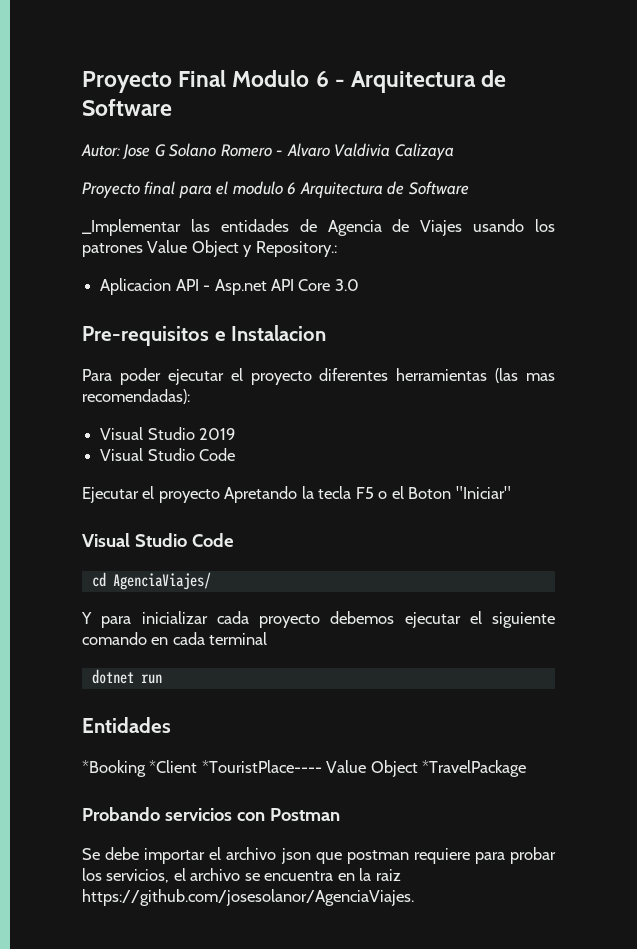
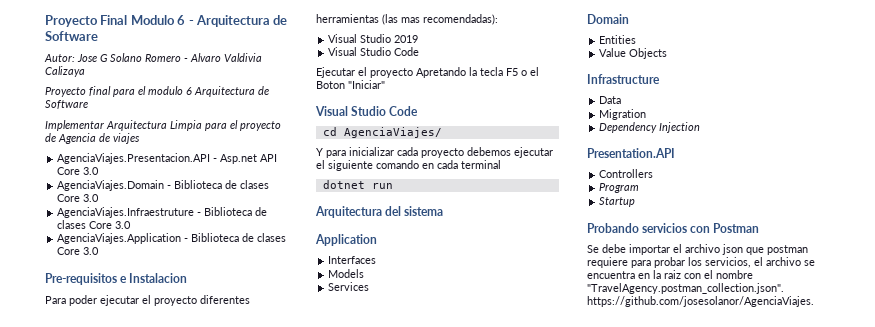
- _Implementar las entidades de Agencia de Viajes usando los patrones Value Object y Repository.:
- Aplicacion API - Asp.net API Core 3.0
+ Implementar Arquitectura Limpia para el proyecto de Agencia de viajes
+ AgenciaViajes.Presentacion.API - Asp.net API Core 3.0
+ AgenciaViajes.Domain - Biblioteca de clases Core 3.0
+ AgenciaViajes.Infraestruture - Biblioteca de clases Core 3.0
+ AgenciaViajes.Application - Biblioteca de clases Core 3.0
- Entidades
- *Booking *Client *TouristPlace---- Value Object *TravelPackage
+ Arquitectura del sistema
+ Application
+ Interfaces
+ Models
+ Services
+ Domain
+ Entities
+ Value Objects
+ Infrastructure
+ Data
+ Migration
+ Dependency Injection
+ Presentation.API
+ Controllers
+ Program
+ Startup
- Se debe importar el archivo json que postman requiere para probar los servicios, el archivo se encuentra en la raiz https://github.com/josesolanor/AgenciaViajes.
+ Se debe importar el archivo json que postman requiere para probar los servicios, el archivo se encuentra en la raiz con el nombre "TravelAgency.postman_collection.json". https://github.com/josesolanor/AgenciaViajes.

